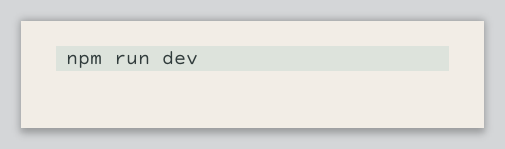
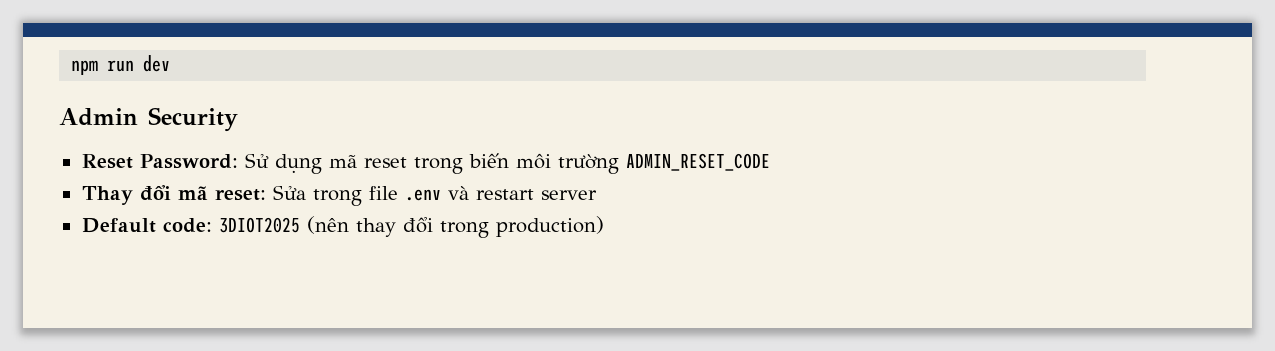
+ Admin Security
+ Reset Password: Sử dụng mã reset trong biến môi trường ADMIN_RESET_CODE
+ Thay đổi mã reset: Sửa trong file .env và restart server
+ Default code: 3DIOT2025 (nên thay đổi trong production)

